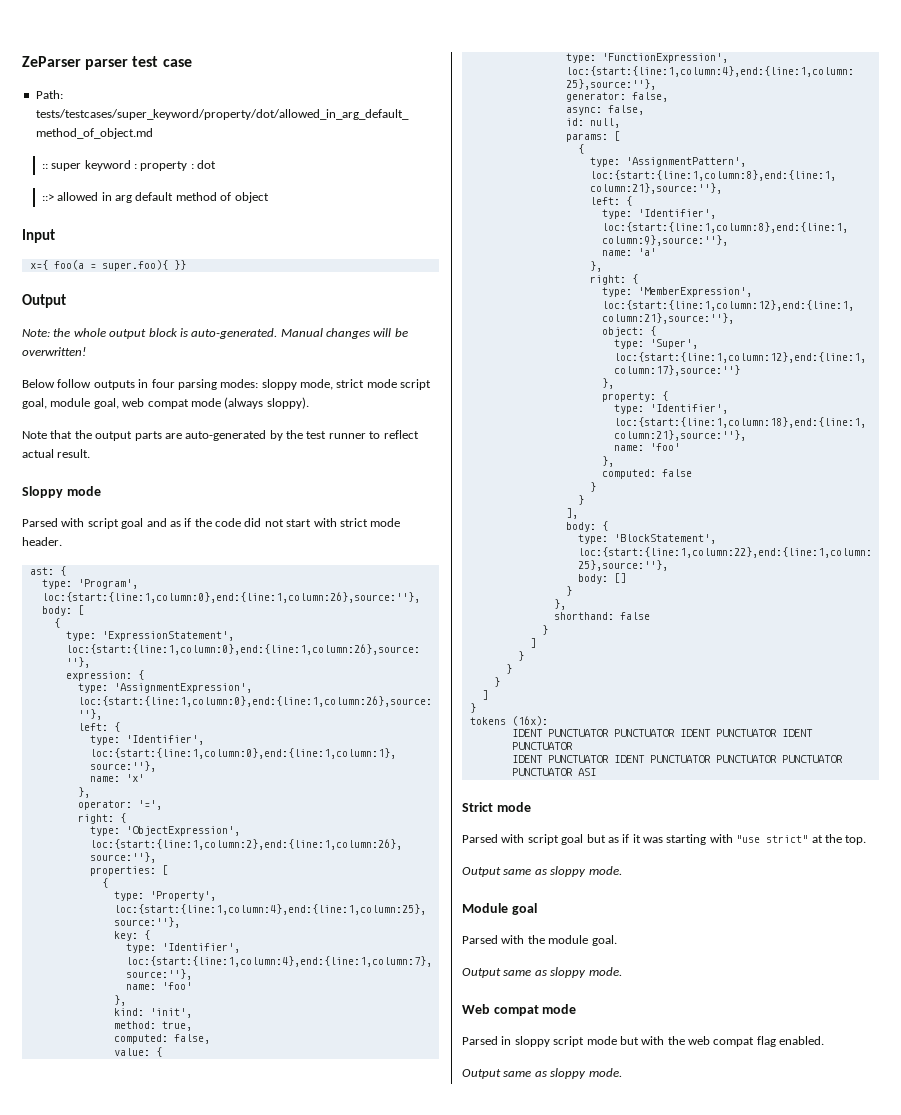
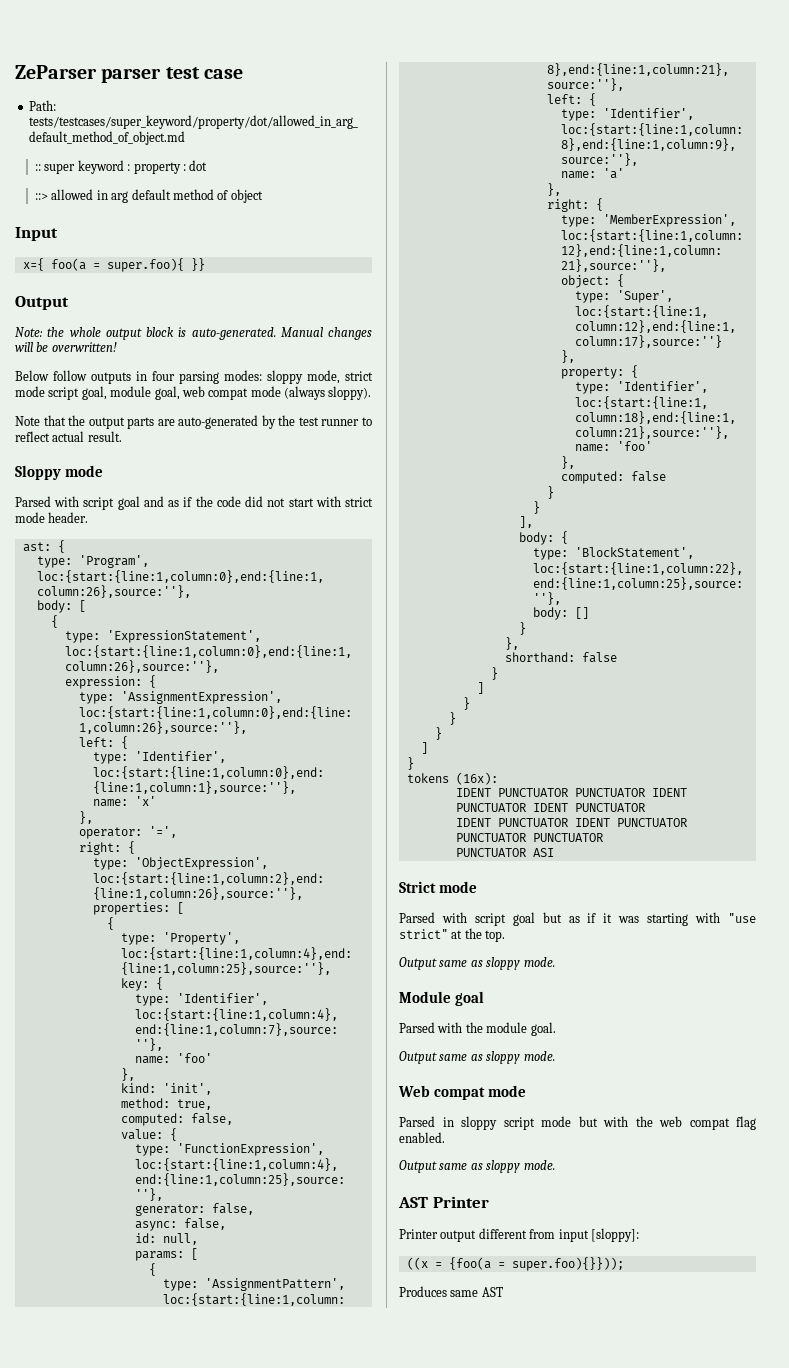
+ AST Printer
+ Printer output different from input [sloppy]:
+ ((x = {foo(a = super.foo){}}));
+ Produces same AST

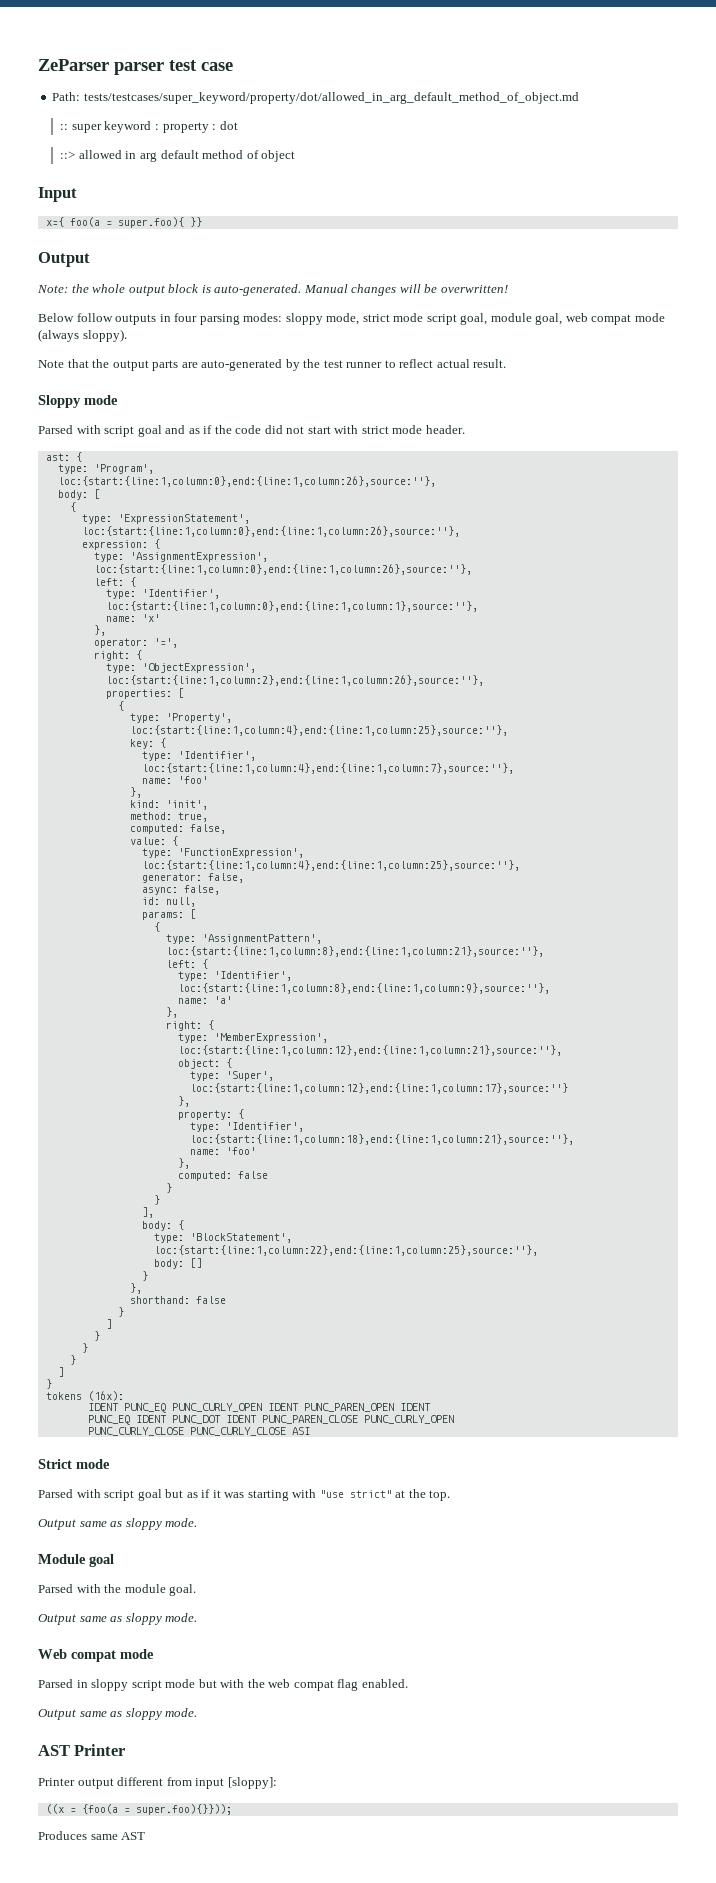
- IDENT PUNCTUATOR PUNCTUATOR IDENT PUNCTUATOR IDENT PUNCTUATOR
- IDENT PUNCTUATOR IDENT PUNCTUATOR PUNCTUATOR PUNCTUATOR
- PUNCTUATOR ASI
+ IDENT PUNC_EQ PUNC_CURLY_OPEN IDENT PUNC_PAREN_OPEN IDENT
+ PUNC_EQ IDENT PUNC_DOT IDENT PUNC_PAREN_CLOSE PUNC_CURLY_OPEN
+ PUNC_CURLY_CLOSE PUNC_CURLY_CLOSE ASI

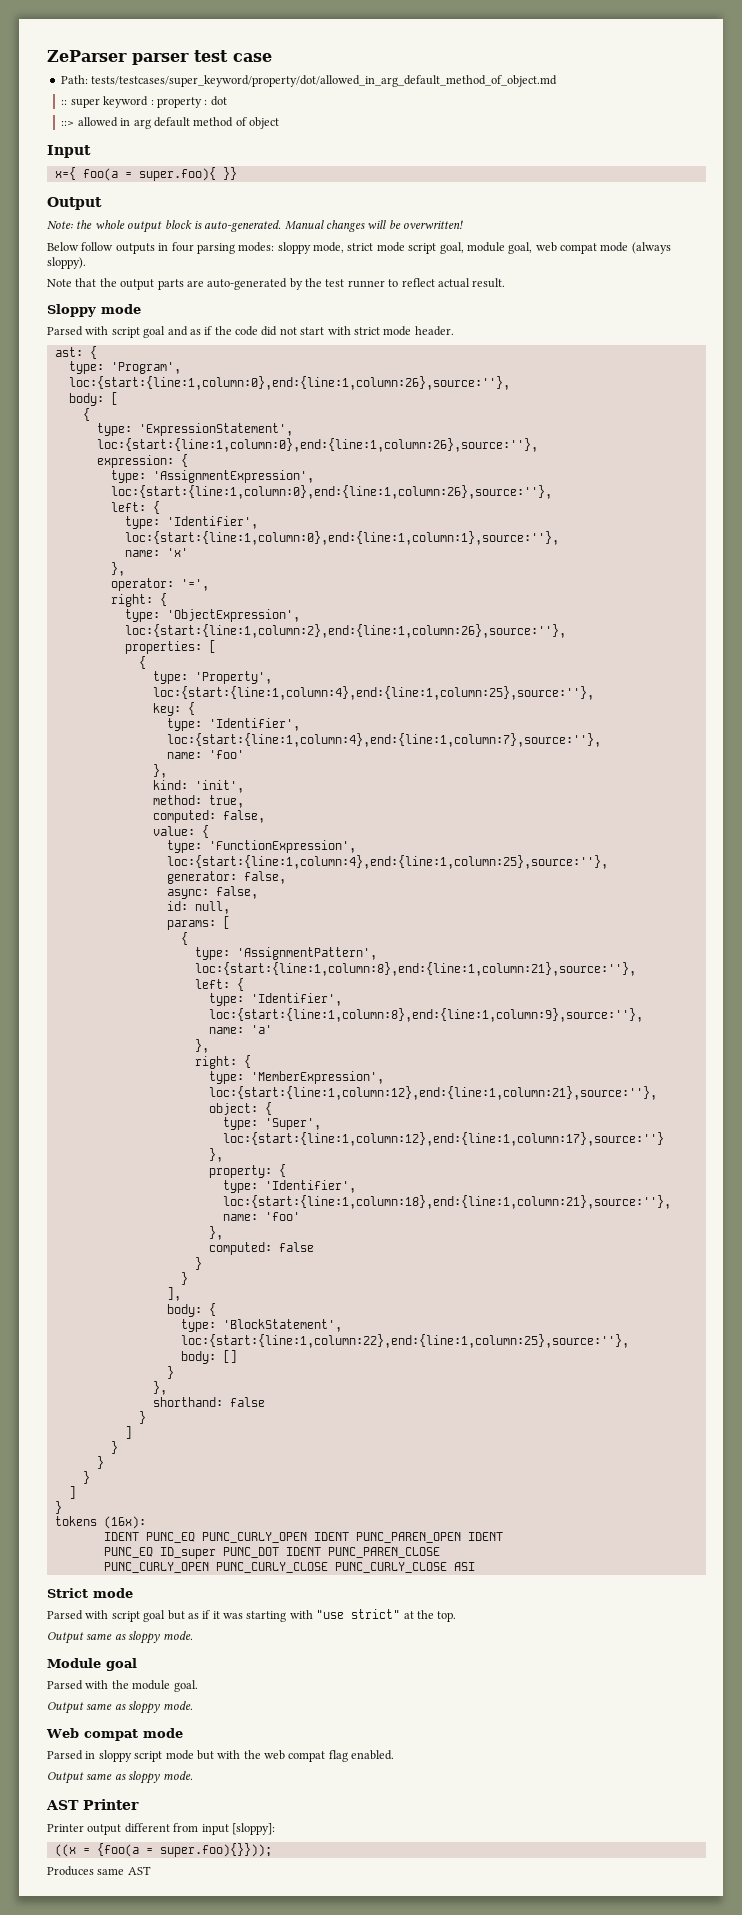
- PUNC_EQ IDENT PUNC_DOT IDENT PUNC_PAREN_CLOSE PUNC_CURLY_OPEN
- PUNC_CURLY_CLOSE PUNC_CURLY_CLOSE ASI
+ PUNC_EQ ID_super PUNC_DOT IDENT PUNC_PAREN_CLOSE
+ PUNC_CURLY_OPEN PUNC_CURLY_CLOSE PUNC_CURLY_CLOSE ASI

